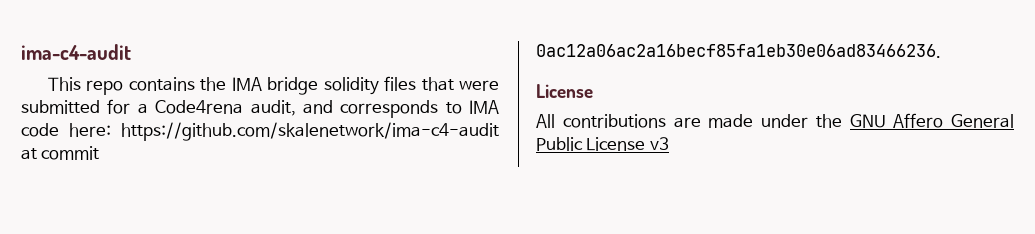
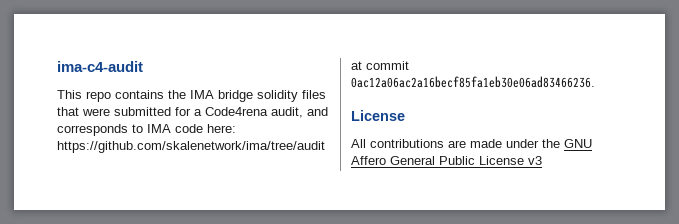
- This repo contains the IMA bridge solidity files that were submitted for a Code4rena audit, and corresponds to IMA code here: https://github.com/skalenetwork/ima-c4-audit at commit 0ac12a06ac2a16becf85fa1eb30e06ad83466236.
+ This repo contains the IMA bridge solidity files that were submitted for a Code4rena audit, and corresponds to IMA code here: https://github.com/skalenetwork/ima/tree/audit at commit 0ac12a06ac2a16becf85fa1eb30e06ad83466236.

